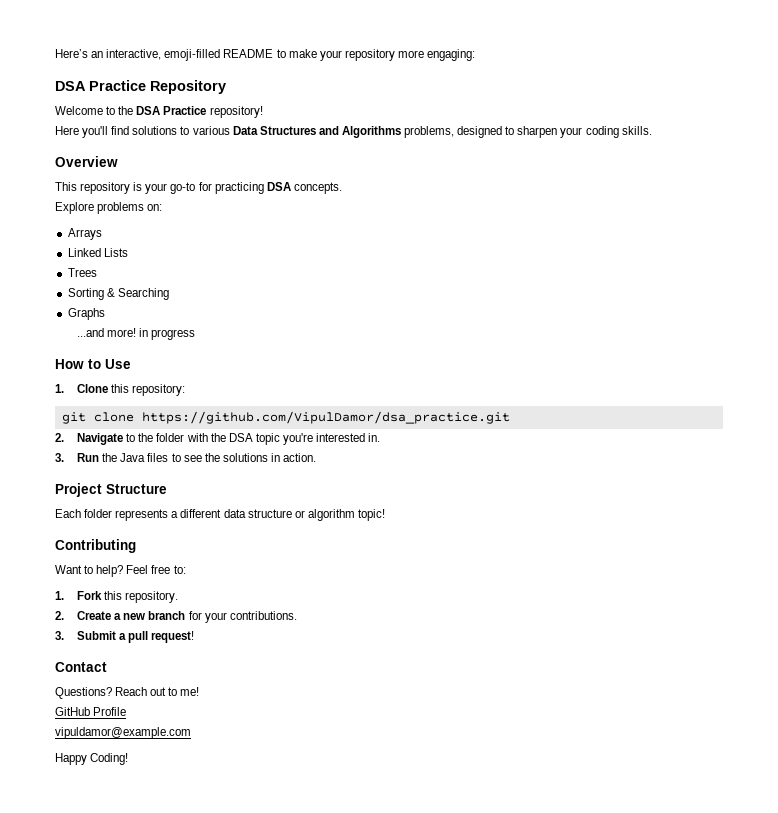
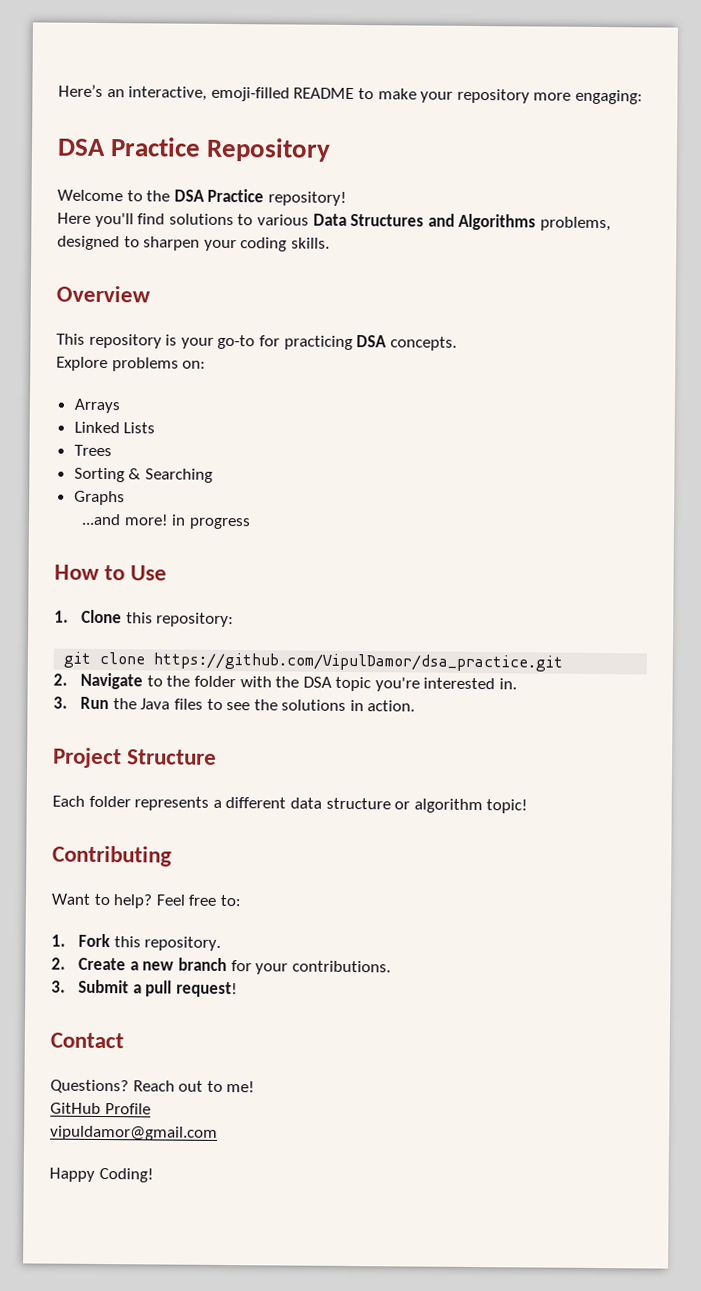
- vipuldamor@example.com
+ vipuldamor@gmail.com

